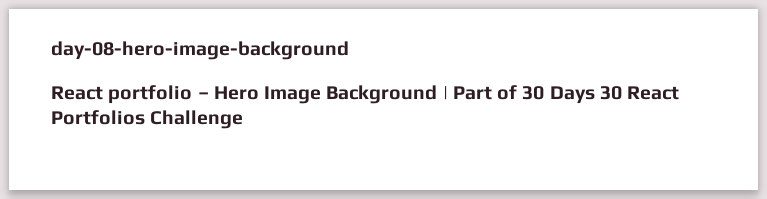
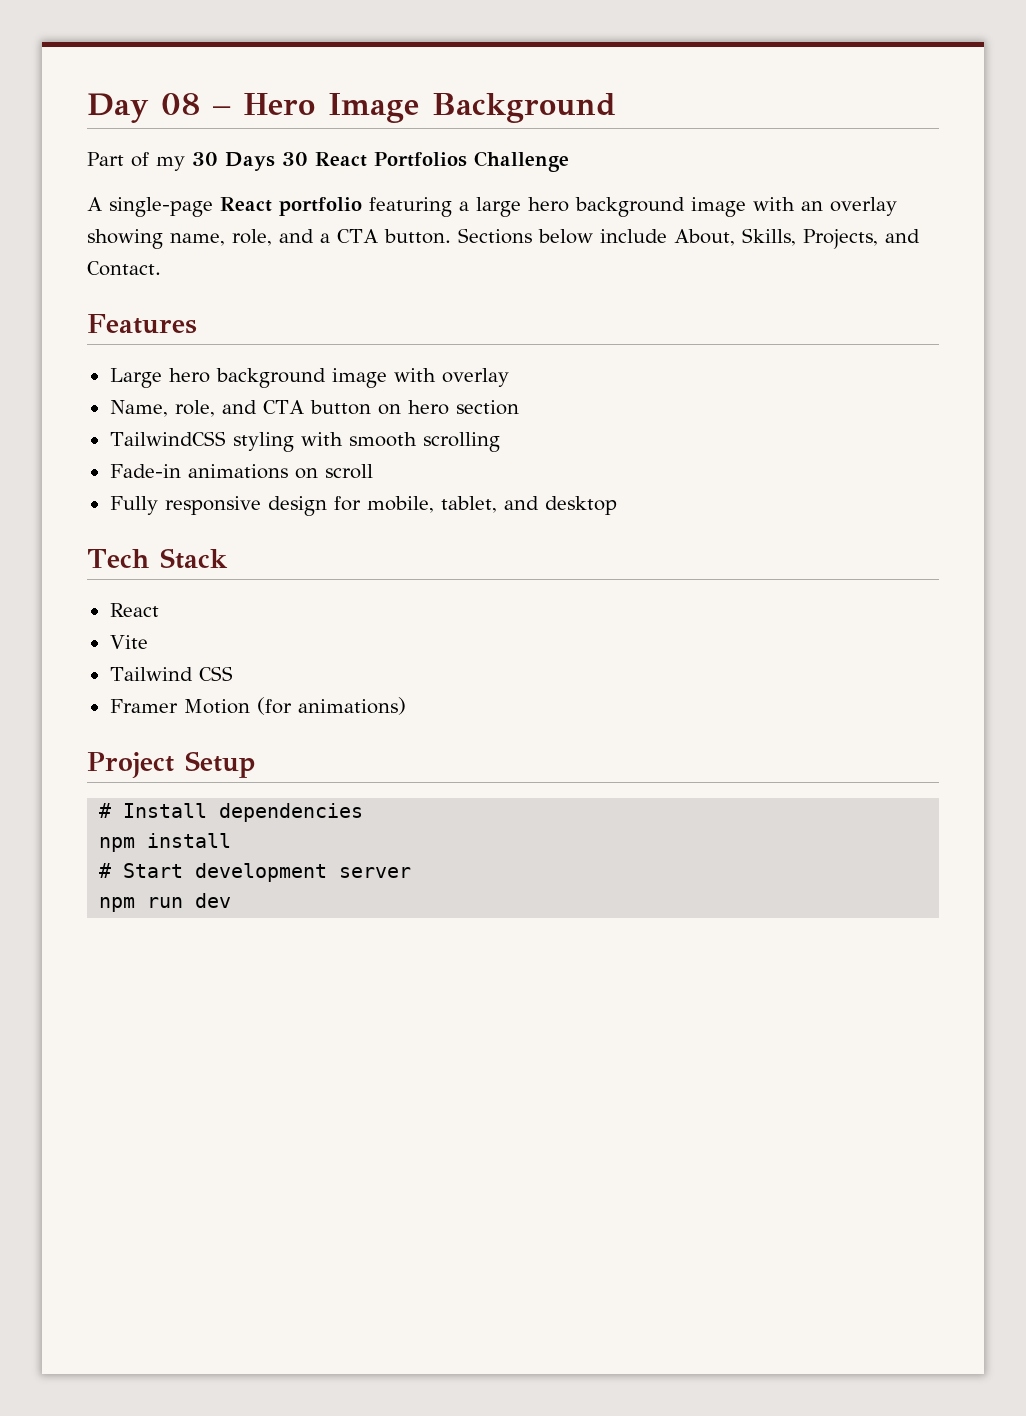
- day-08-hero-image-background
- React portfolio – Hero Image Background | Part of 30 Days 30 React Portfolios Challenge
+ Day 08 – Hero Image Background
+ Part of my 30 Days 30 React Portfolios Challenge
+ A single-page React portfolio featuring a large hero background image with an overlay showing name, role, and a CTA button. Sections below include About, Skills, Projects, and Contact.
+ Features
+ Large hero background image with overlay
+ Name, role, and CTA button on hero section
+ TailwindCSS styling with smooth scrolling
+ Fade-in animations on scroll
+ Fully responsive design for mobile, tablet, and desktop
+ Tech Stack
+ React
+ Vite
+ Tailwind CSS
+ Framer Motion (for animations)
+ Project Setup
+ # Install dependencies
+ npm install
+ # Start development server
+ npm run dev

